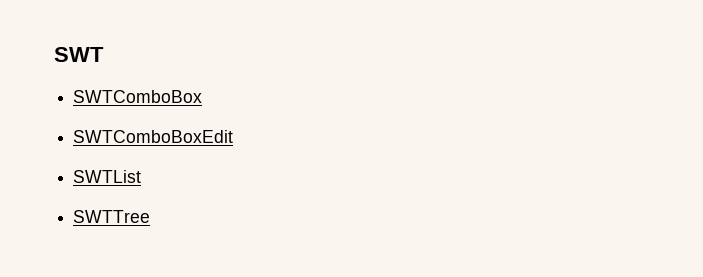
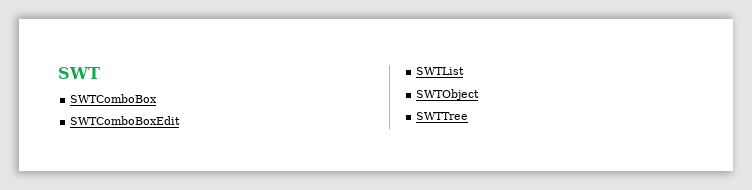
+ SWTObject

